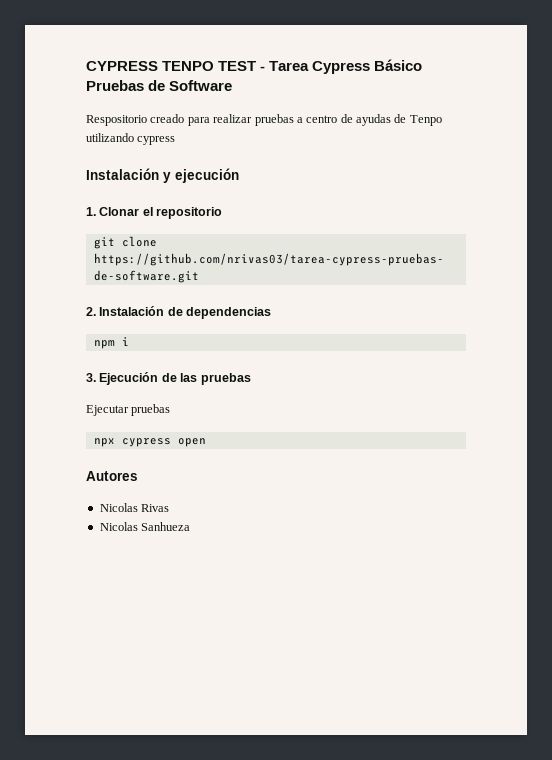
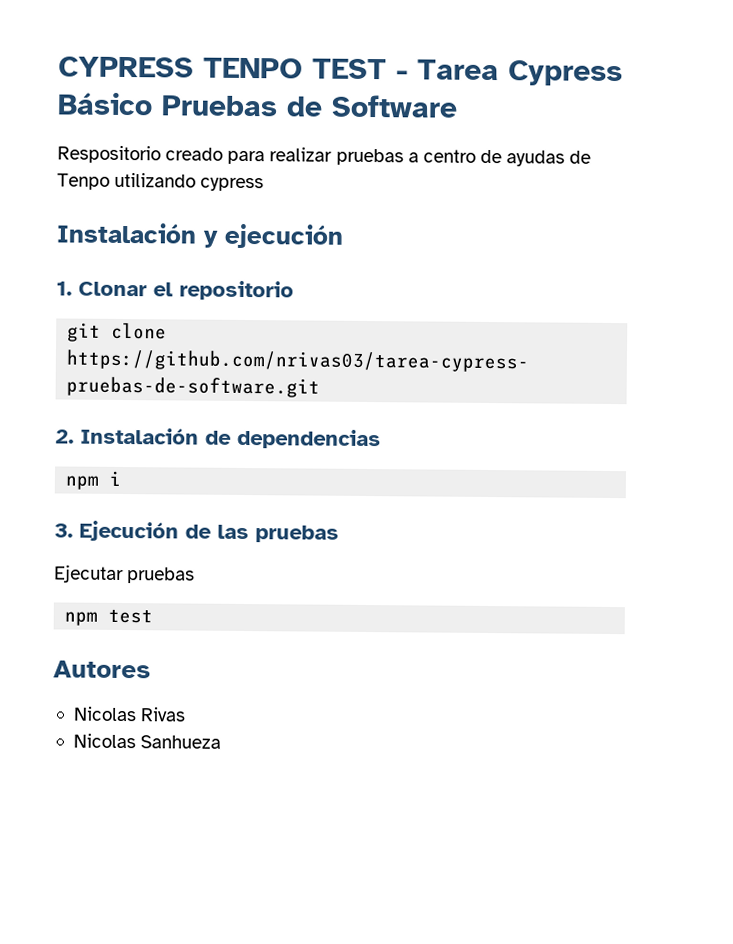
- npx cypress open
+ npm test

